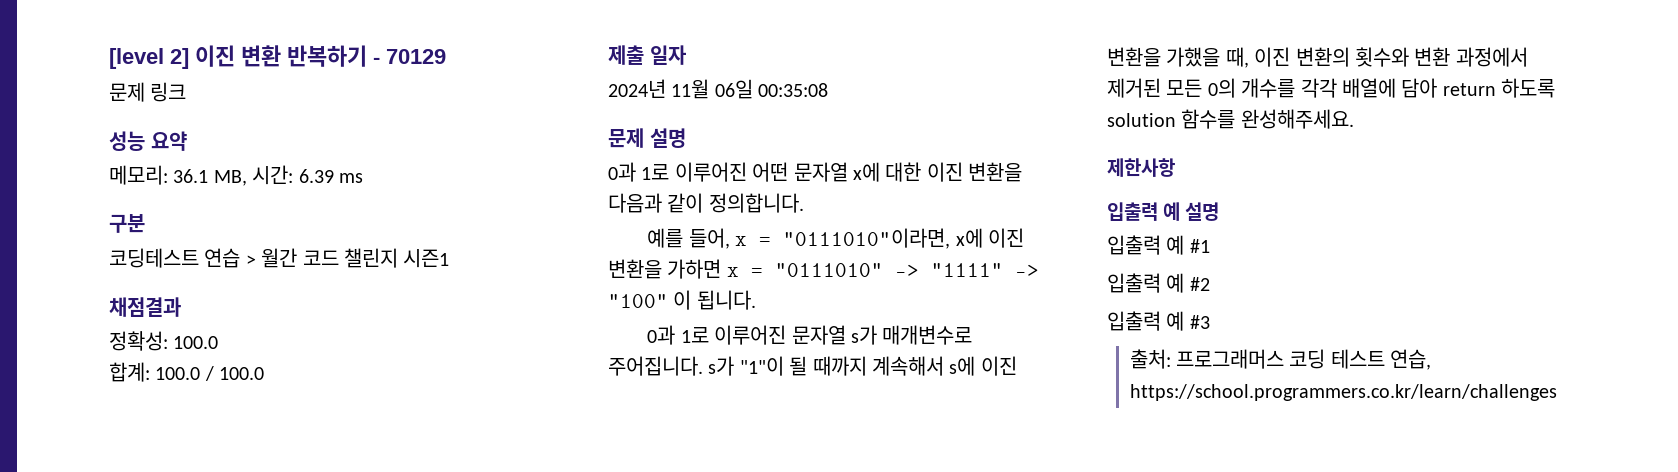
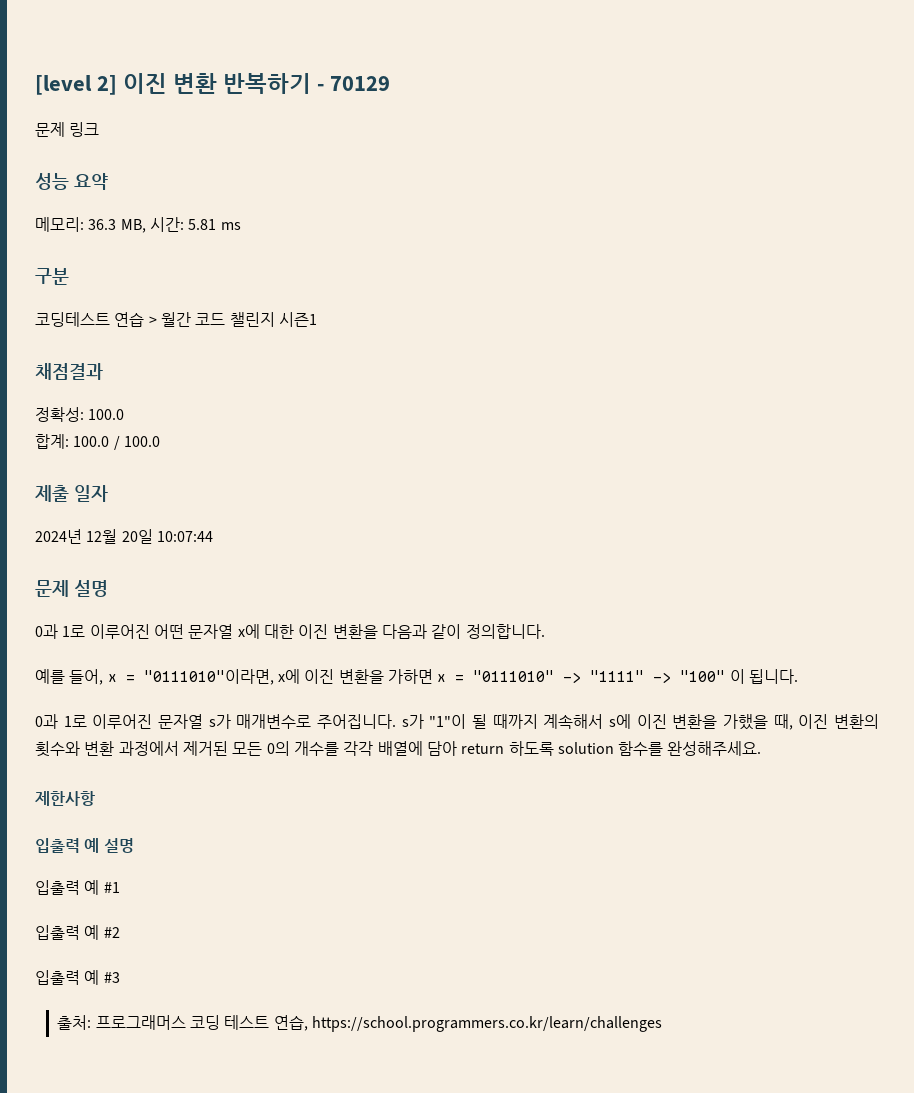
- 메모리: 36.1 MB, 시간: 6.39 ms
+ 메모리: 36.3 MB, 시간: 5.81 ms
- 2024년 11월 06일 00:35:08
+ 2024년 12월 20일 10:07:44

